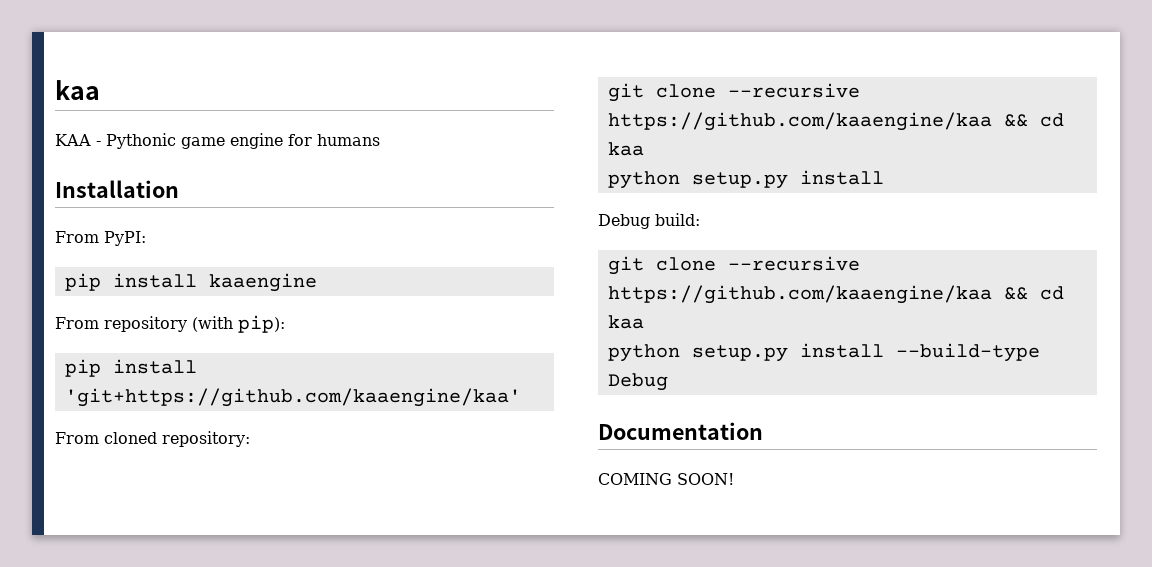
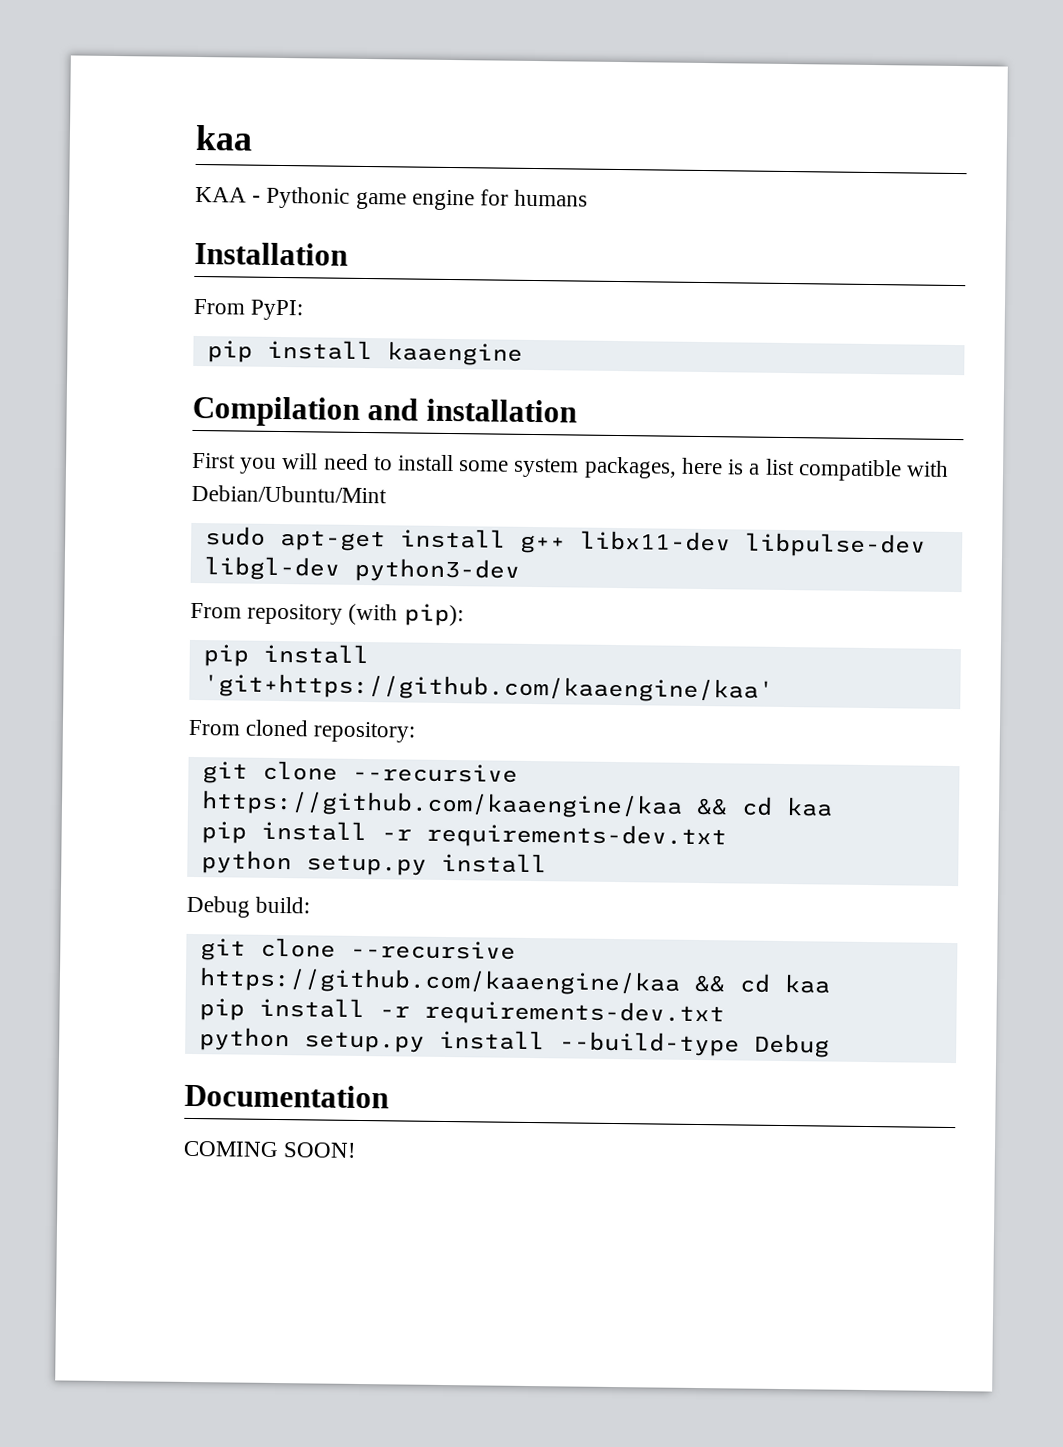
+ Compilation and installation
+ First you will need to install some system packages, here is a list compatible with Debian/Ubuntu/Mint
+ sudo apt-get install g++ libx11-dev libpulse-dev libgl-dev python3-dev
  From cloned repository:
  git clone --recursive https://github.com/kaaengine/kaa && cd kaa
+ pip install -r requirements-dev.txt
  Debug build:
  git clone --recursive https://github.com/kaaengine/kaa && cd kaa
+ pip install -r requirements-dev.txt

